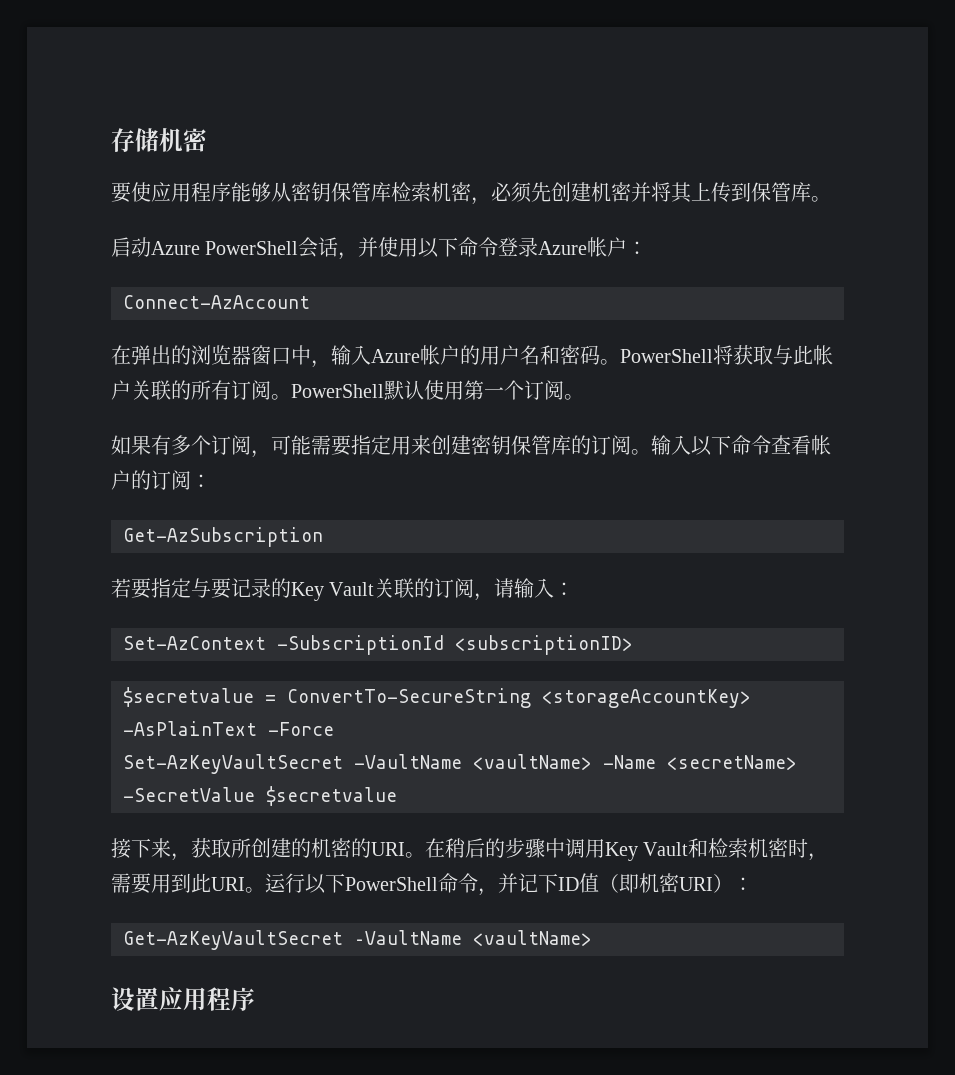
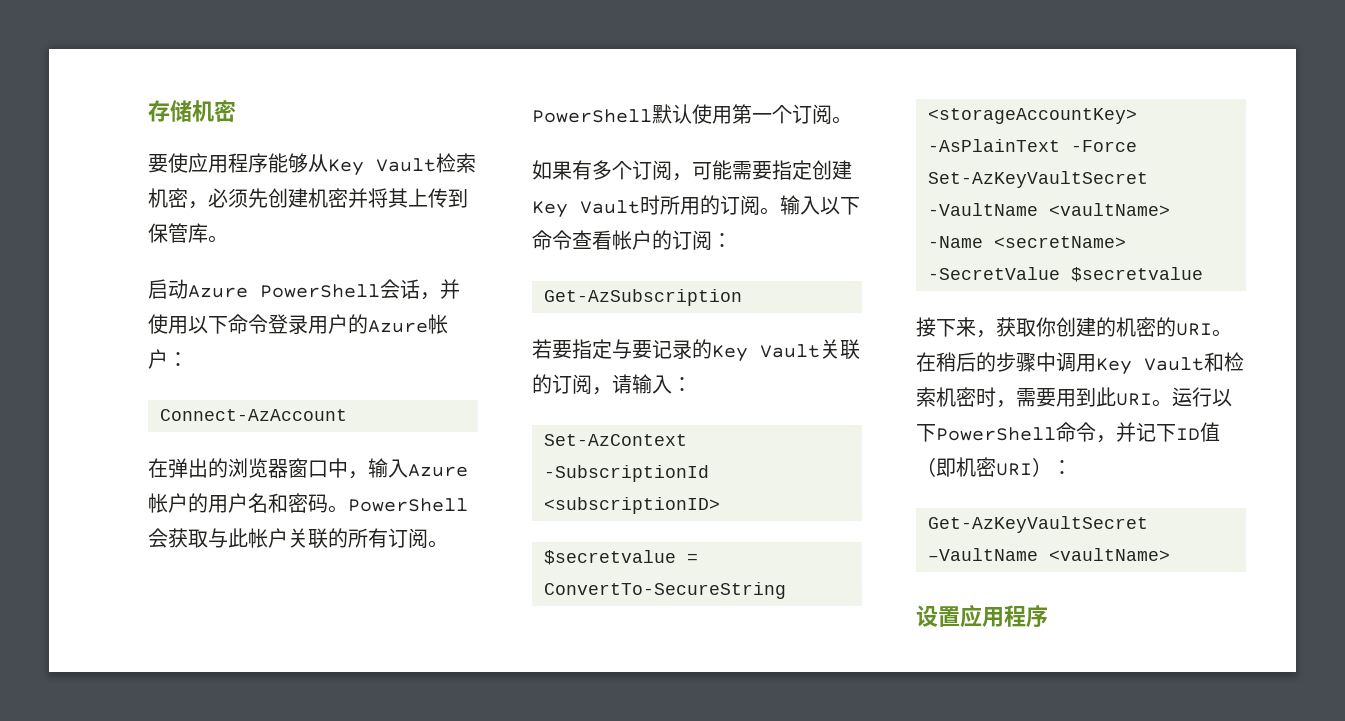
- 要使应用程序能够从密钥保管库检索机密，必须先创建机密并将其上传到保管库。
+ 要使应用程序能够从Key Vault检索机密，必须先创建机密并将其上传到保管库。
- 启动Azure PowerShell会话，并使用以下命令登录Azure帐户：
+ 启动Azure PowerShell会话，并使用以下命令登录用户的Azure帐户：
- PowerShell将获取与此帐户关联的所有订阅。
+ PowerShell会获取与此帐户关联的所有订阅。
- 如果有多个订阅，可能需要指定用来创建密钥保管库的订阅。
+ 如果有多个订阅，可能需要指定创建Key Vault时所用的订阅。
- 接下来，获取所创建的机密的URI。
+ 接下来，获取你创建的机密的URI。

